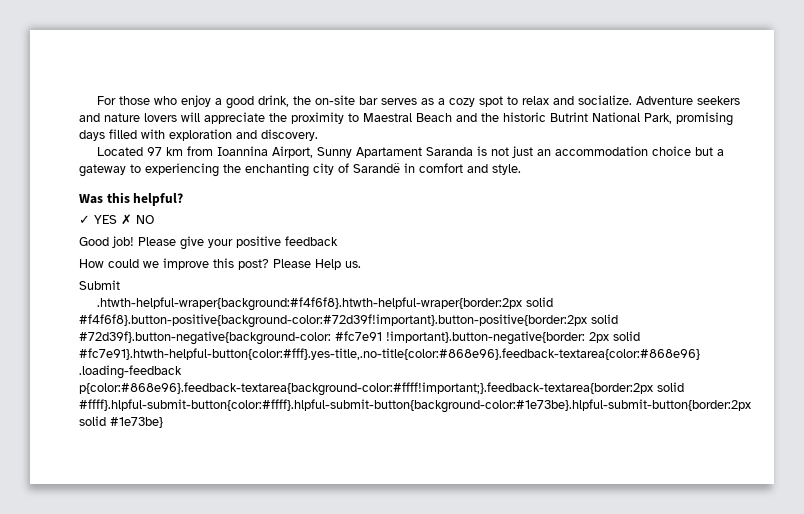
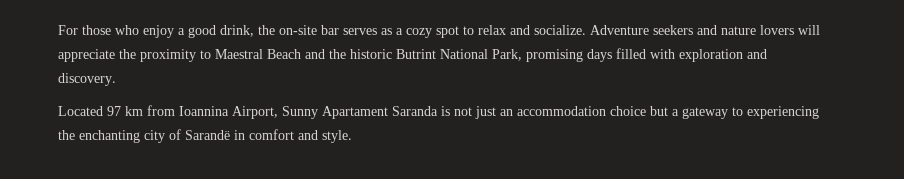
- Was this helpful?
- ✓ YES ✗ NO
- Good job! Please give your positive feedback
- How could we improve this post? Please Help us.
- Submit
- .htwth-helpful-wraper{background:#f4f6f8}.htwth-helpful-wraper{border:2px solid #f4f6f8}.button-positive{background-color:#72d39f!important}.button-positive{border:2px solid #72d39f}.button-negative{background-color: #fc7e91 !important}.button-negative{border: 2px solid #fc7e91}.htwth-helpful-button{color:#fff}.yes-title,.no-title{color:#868e96}.feedback-textarea{color:#868e96} .loading-feedback p{color:#868e96}.feedback-textarea{background-color:#ffff!important;}.feedback-textarea{border:2px solid #ffff}.hlpful-submit-button{color:#ffff}.hlpful-submit-button{background-color:#1e73be}.hlpful-submit-button{border:2px solid #1e73be}

